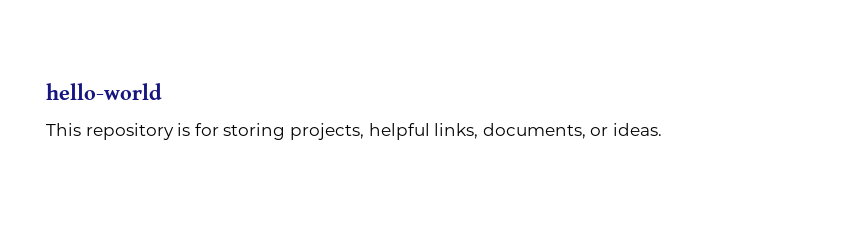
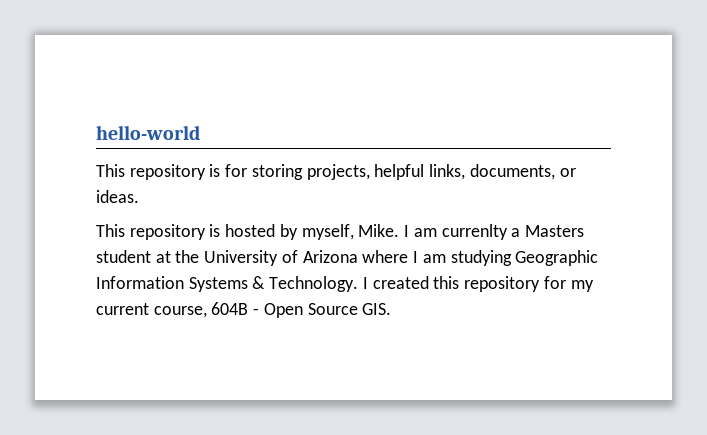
+ This repository is hosted by myself, Mike. I am currenlty a Masters student at the University of Arizona where I am studying Geographic Information Systems & Technology. I created this repository for my current course, 604B - Open Source GIS.

